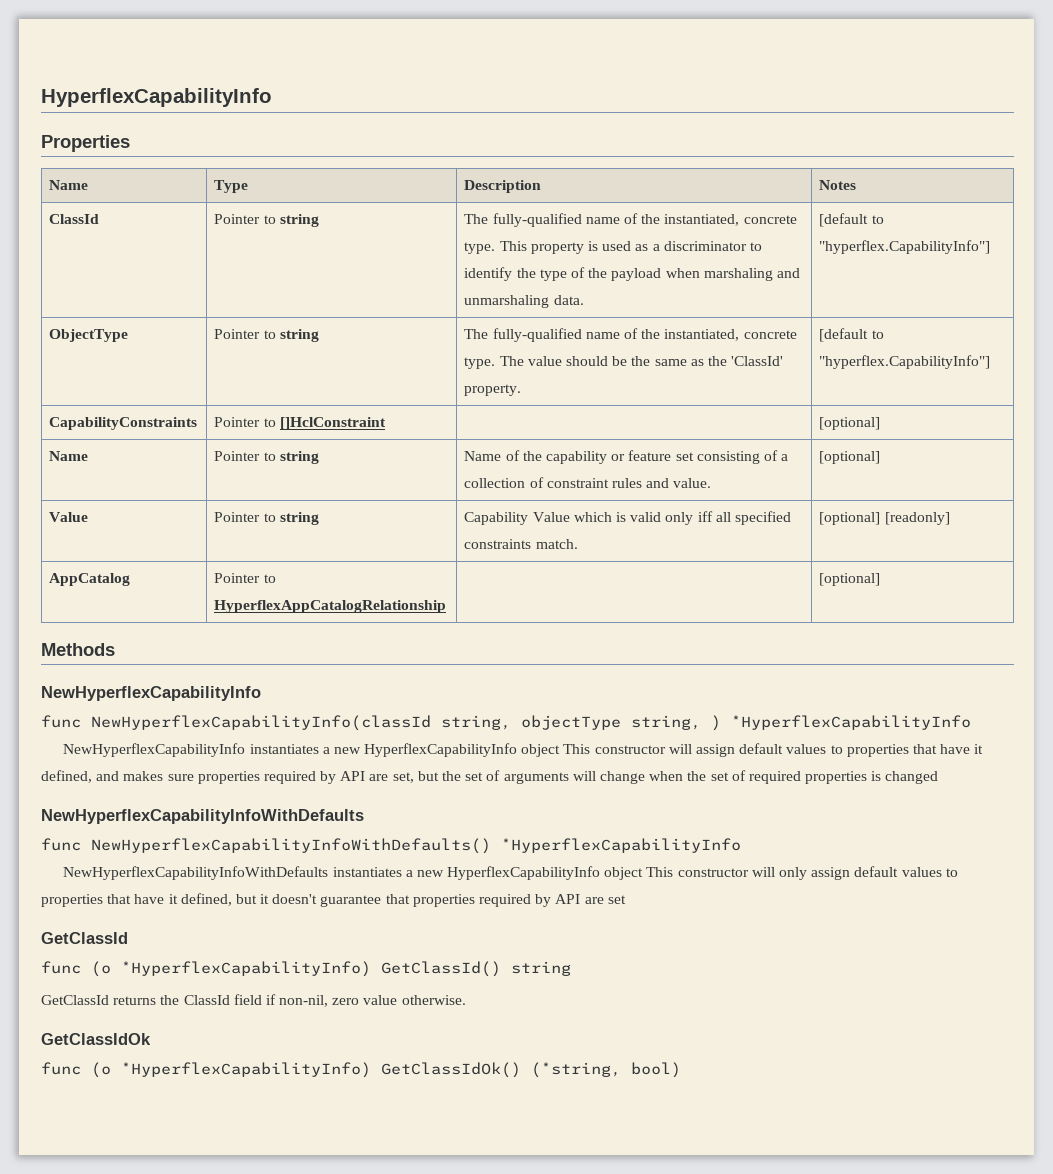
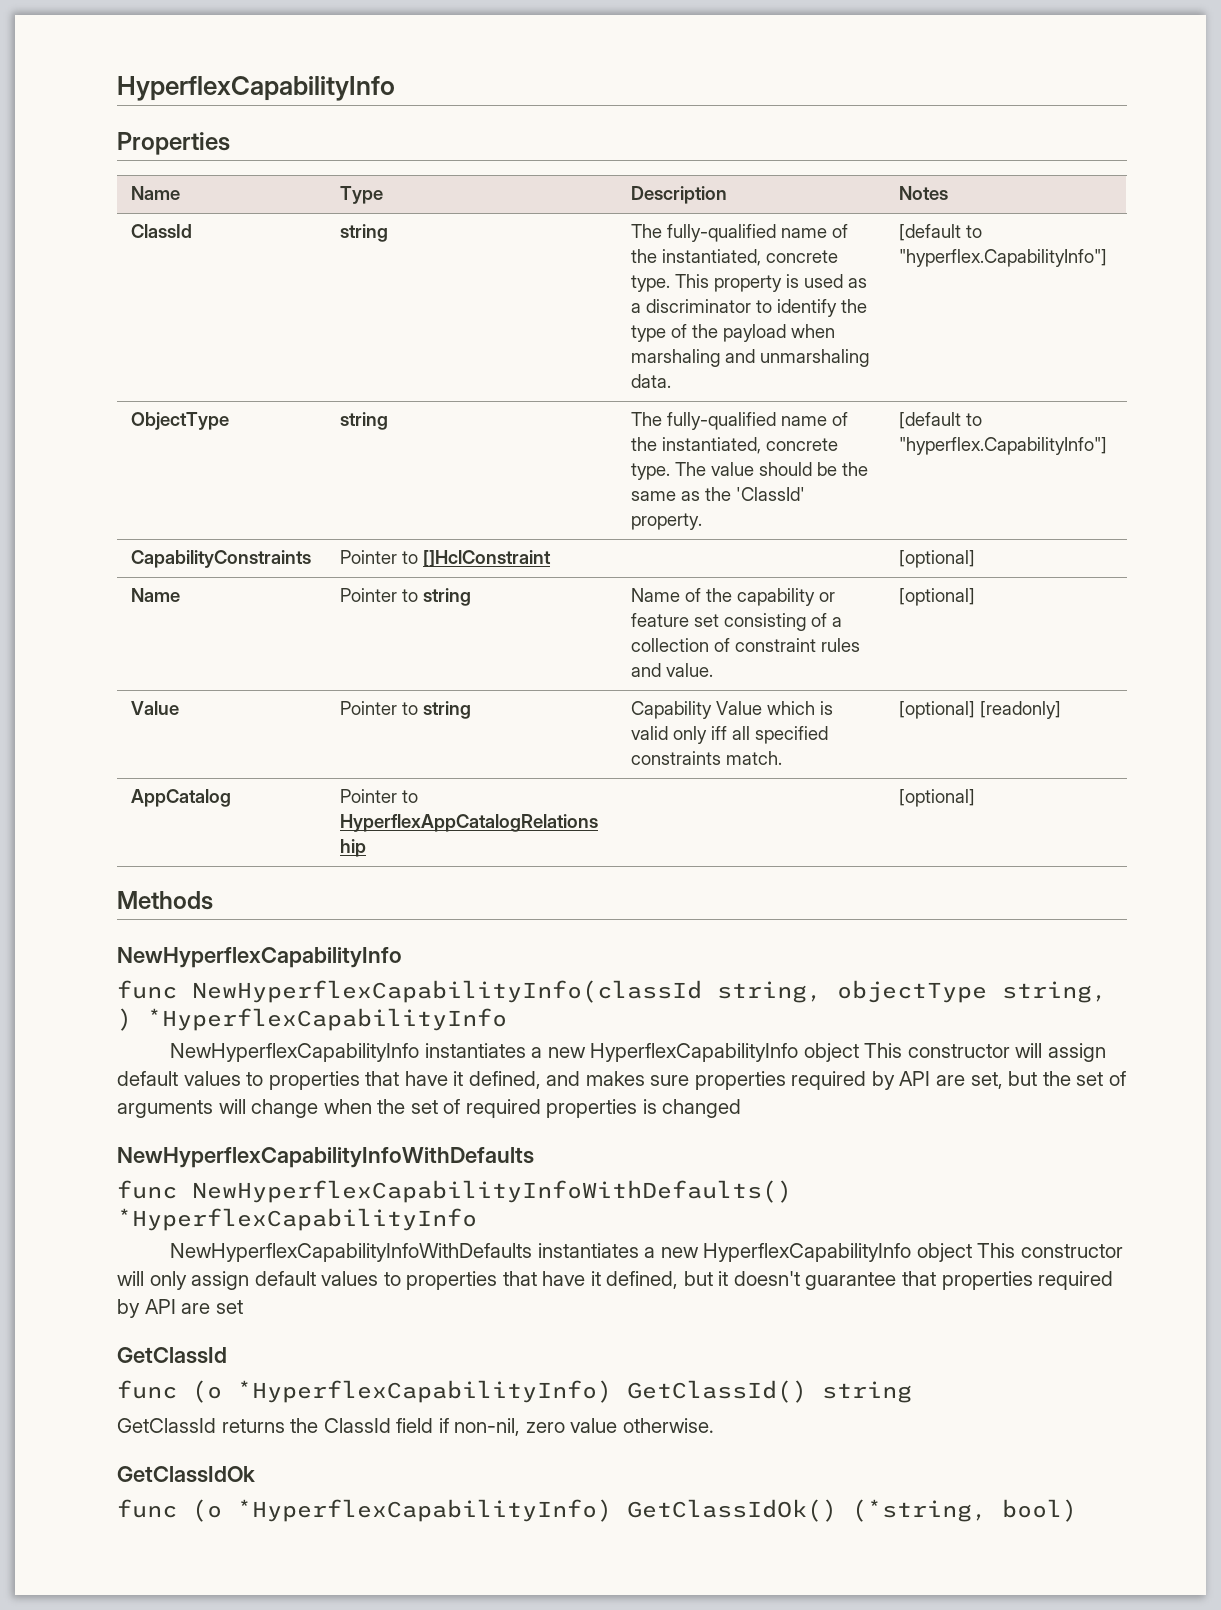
- ClassId | Pointer to string | The fully-qualified name of the instantiated, concrete type. This property is used as a discriminator to identify the type of the payload when marshaling and unmarshaling data. | [default to "hyperflex.CapabilityInfo"]
+ ClassId | string | The fully-qualified name of the instantiated, concrete type. This property is used as a discriminator to identify the type of the payload when marshaling and unmarshaling data. | [default to "hyperflex.CapabilityInfo"]
- ObjectType | Pointer to string | The fully-qualified name of the instantiated, concrete type. The value should be the same as the 'ClassId' property. | [default to "hyperflex.CapabilityInfo"]
+ ObjectType | string | The fully-qualified name of the instantiated, concrete type. The value should be the same as the 'ClassId' property. | [default to "hyperflex.CapabilityInfo"]

